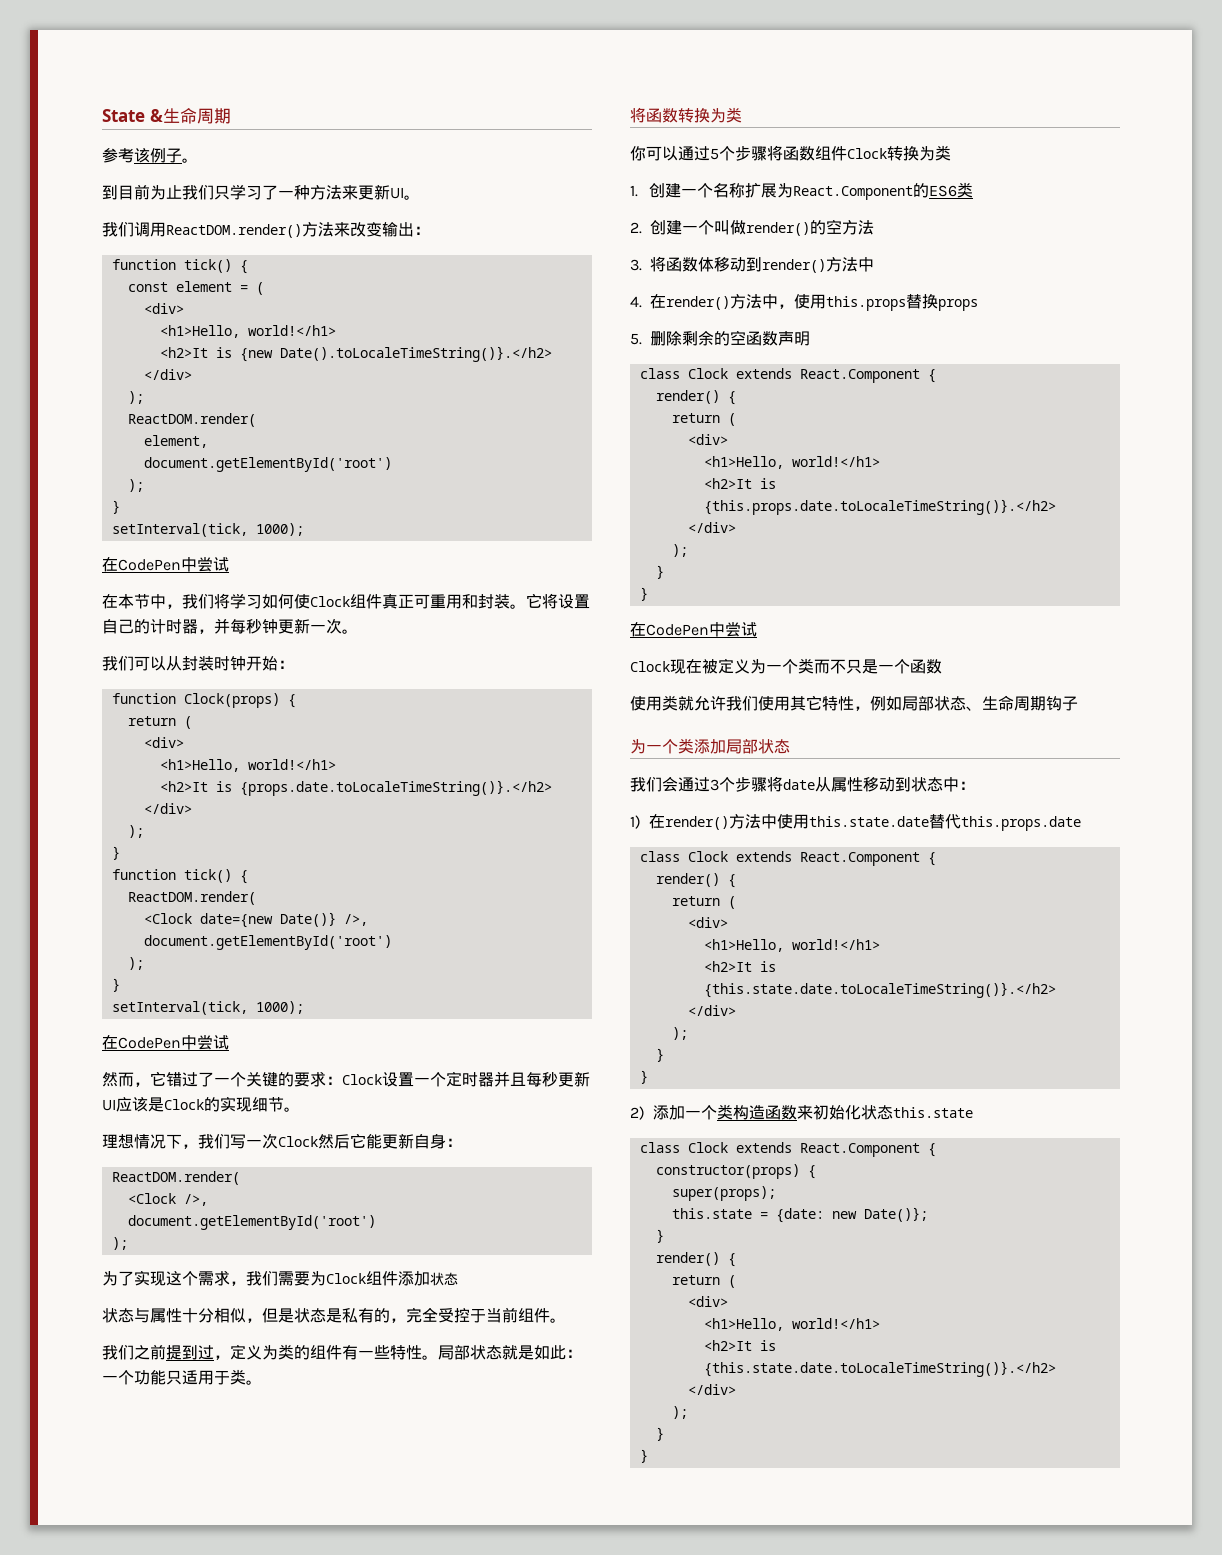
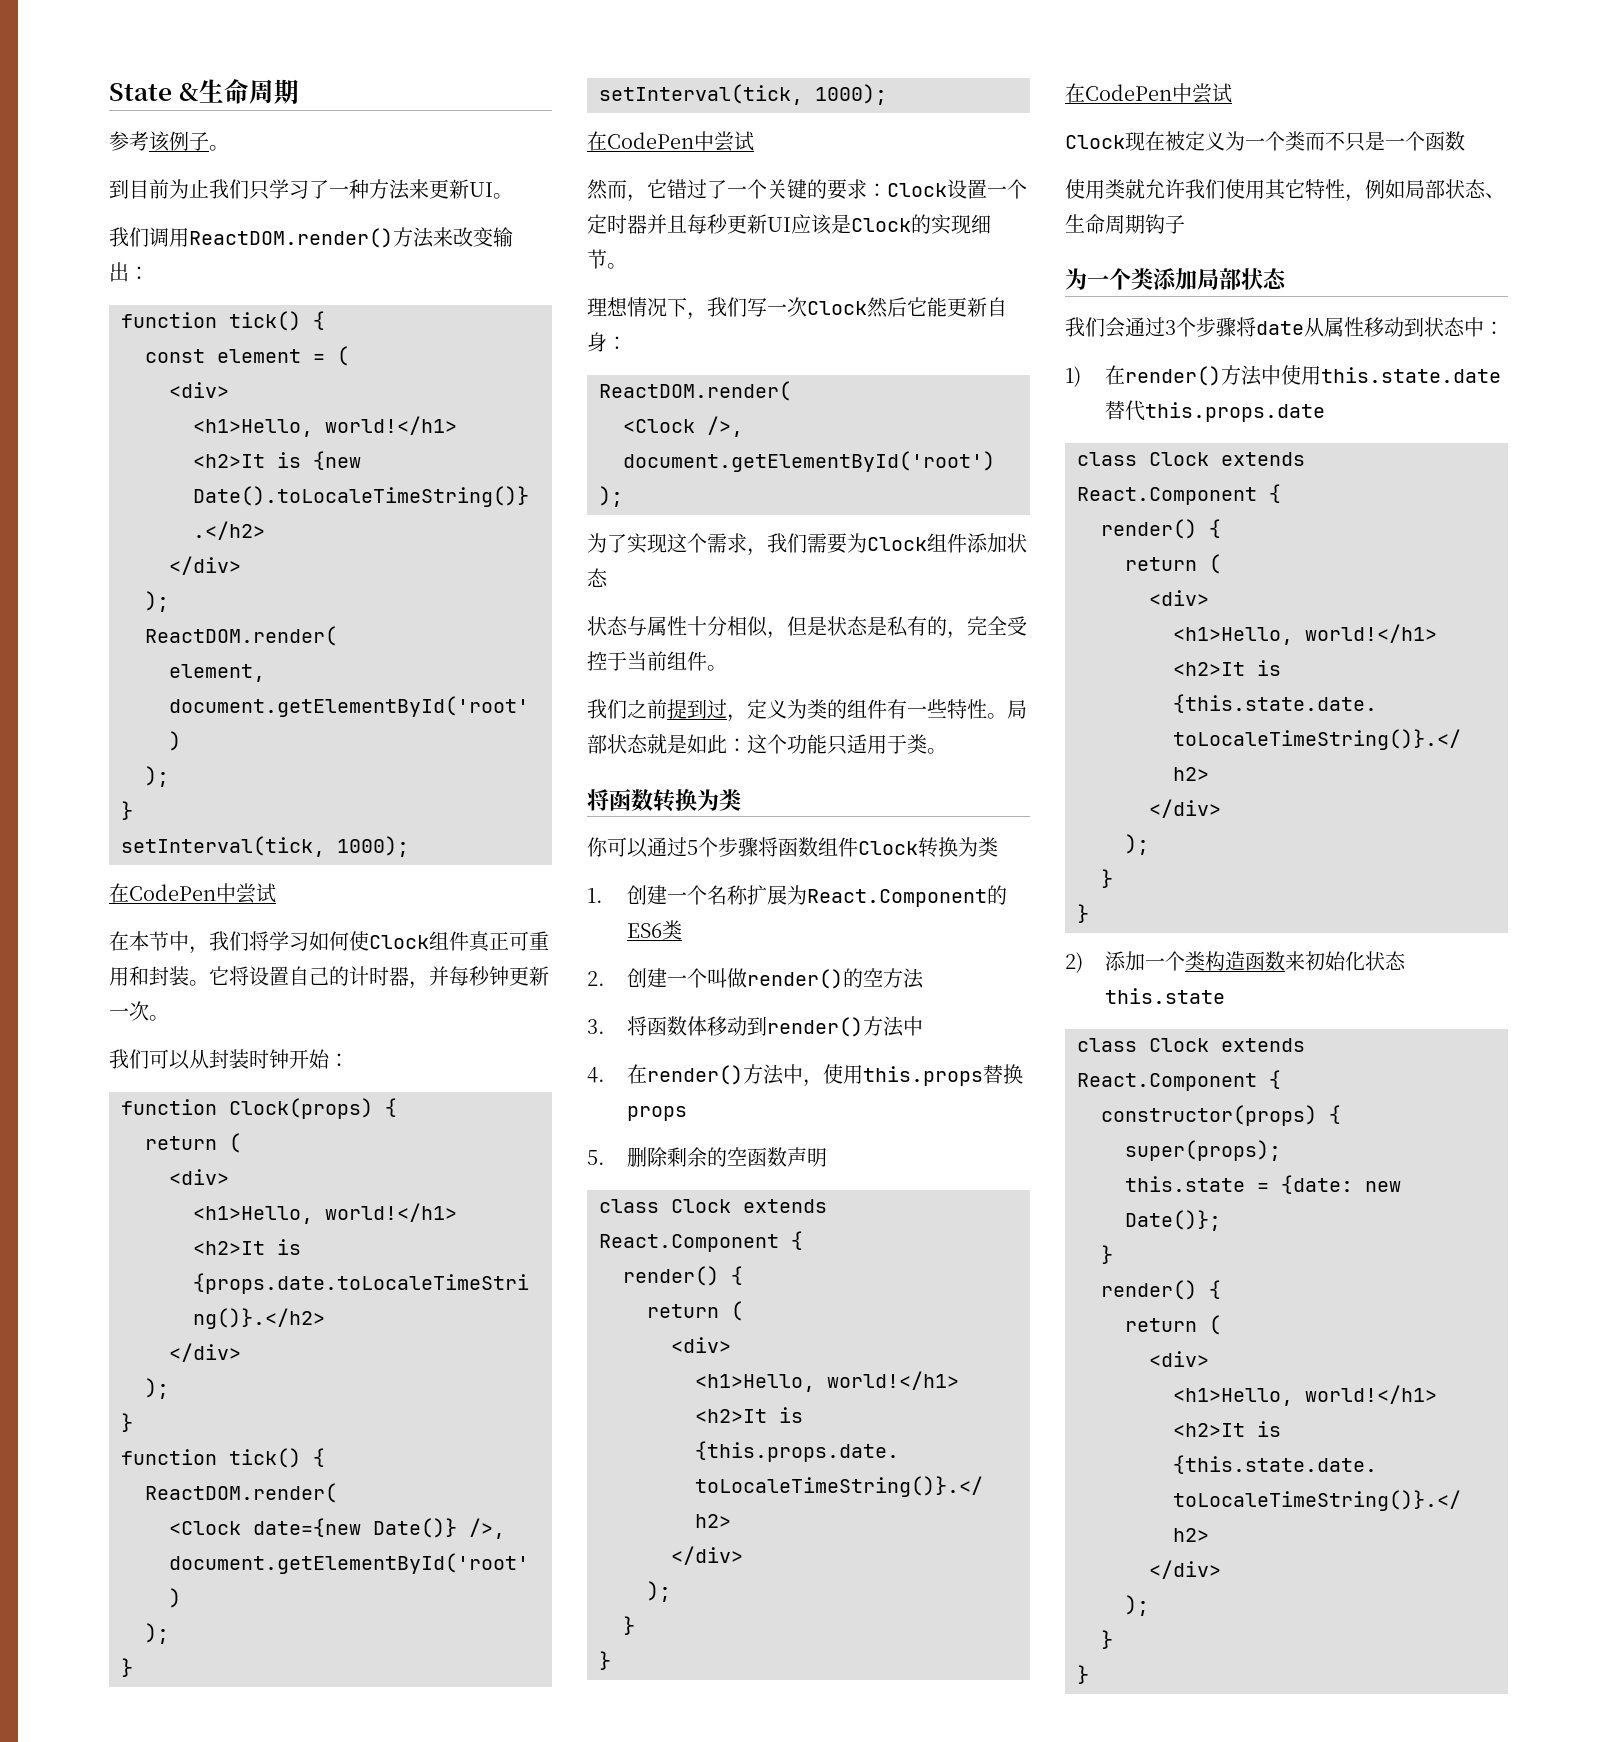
- 局部状态就是如此：一个功能只适用于类。
+ 局部状态就是如此：这个功能只适用于类。

